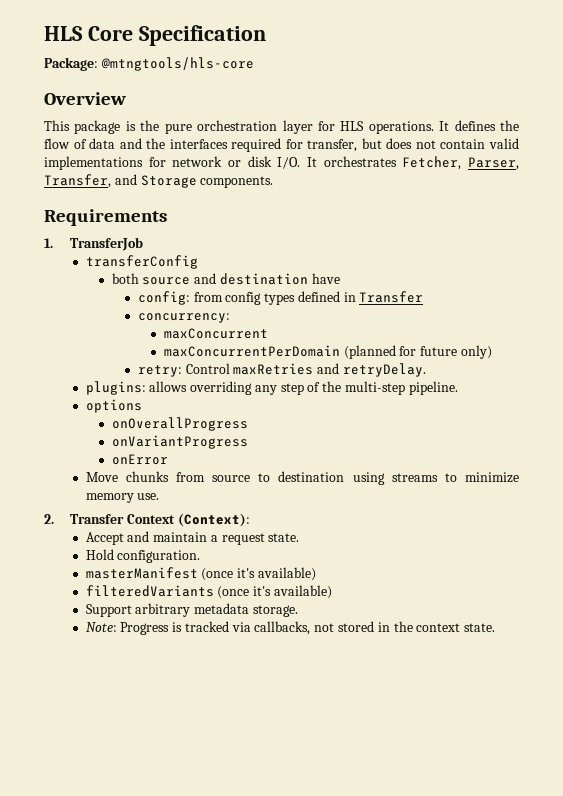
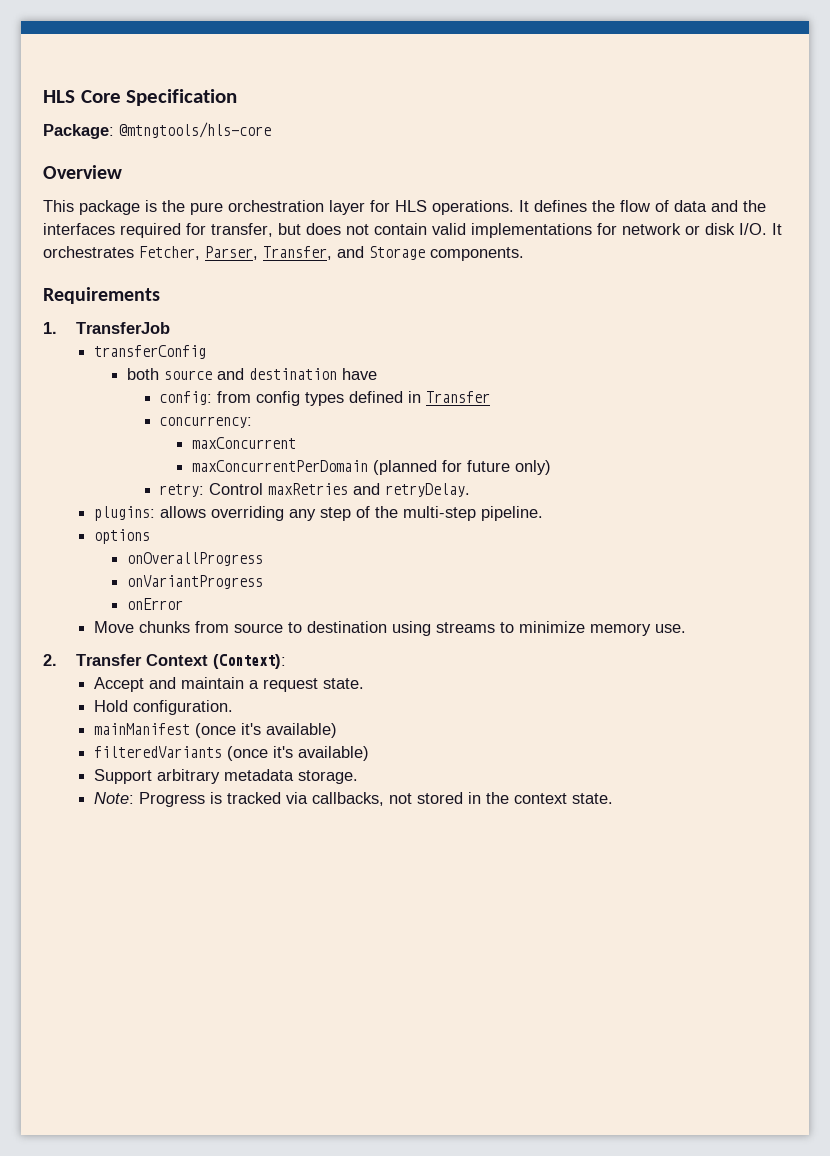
- masterManifest (once it's available)
+ mainManifest (once it's available)

